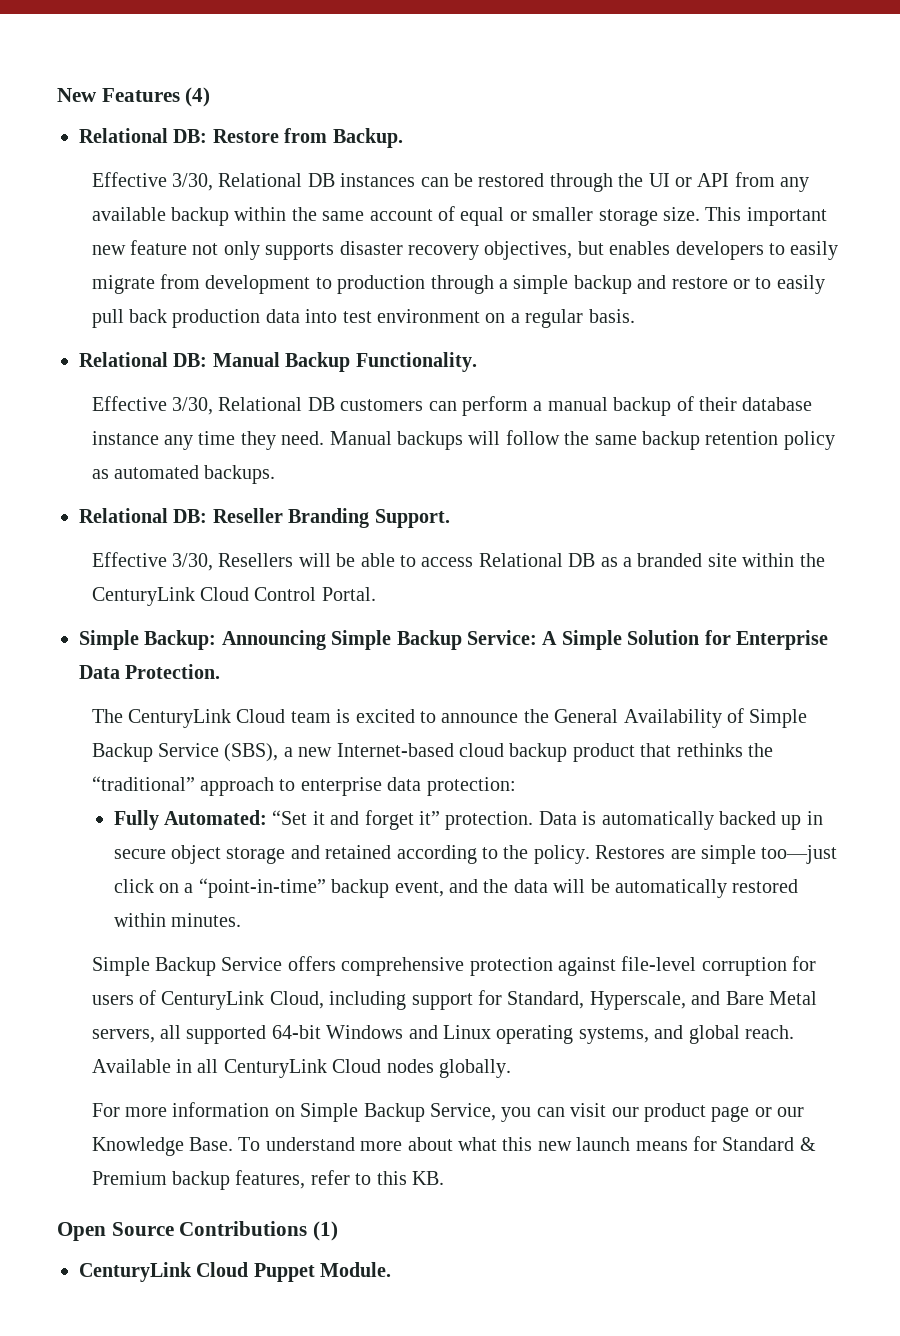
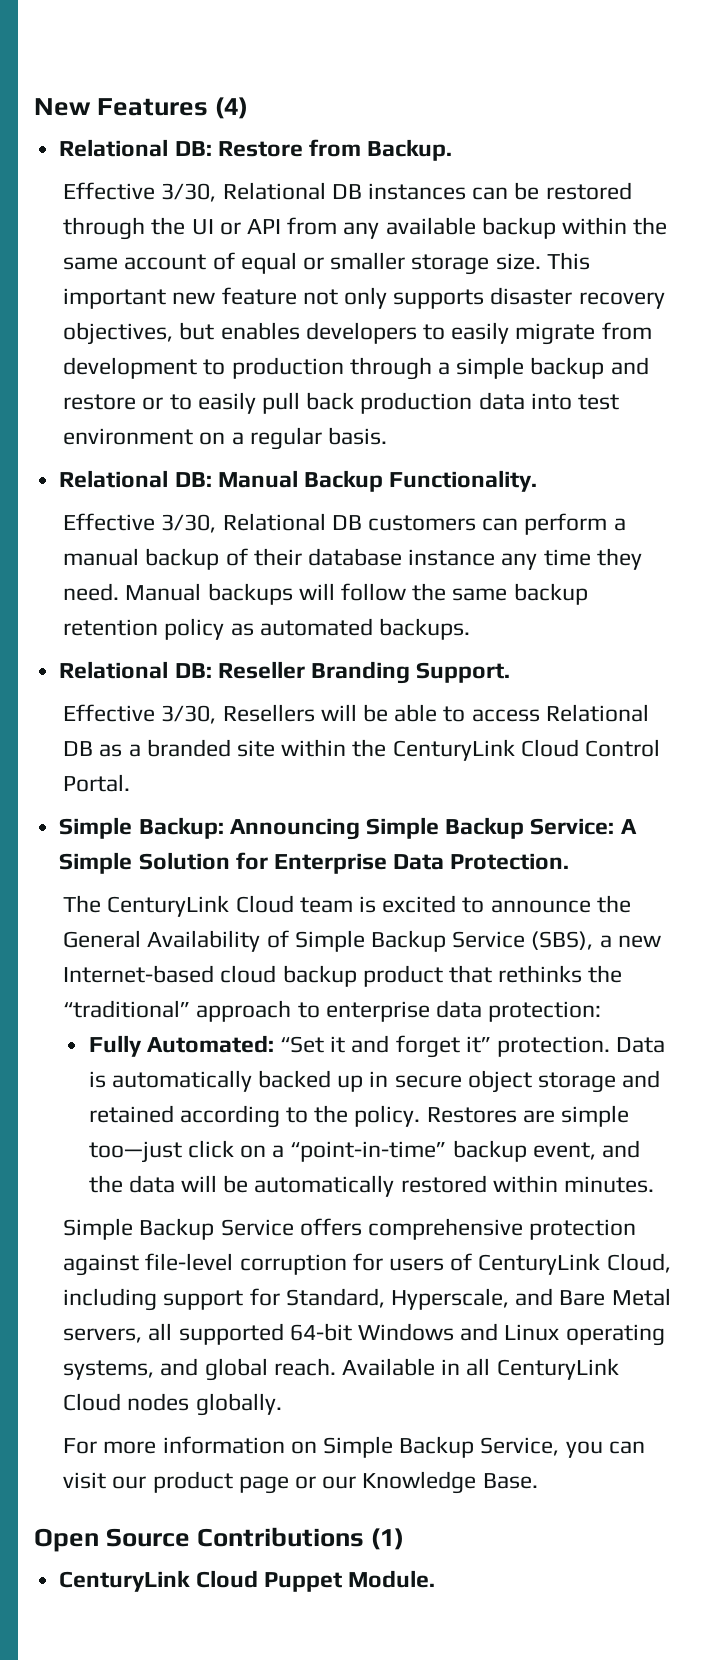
- To understand more about what this new launch means for Standard & Premium backup features, refer to this KB.

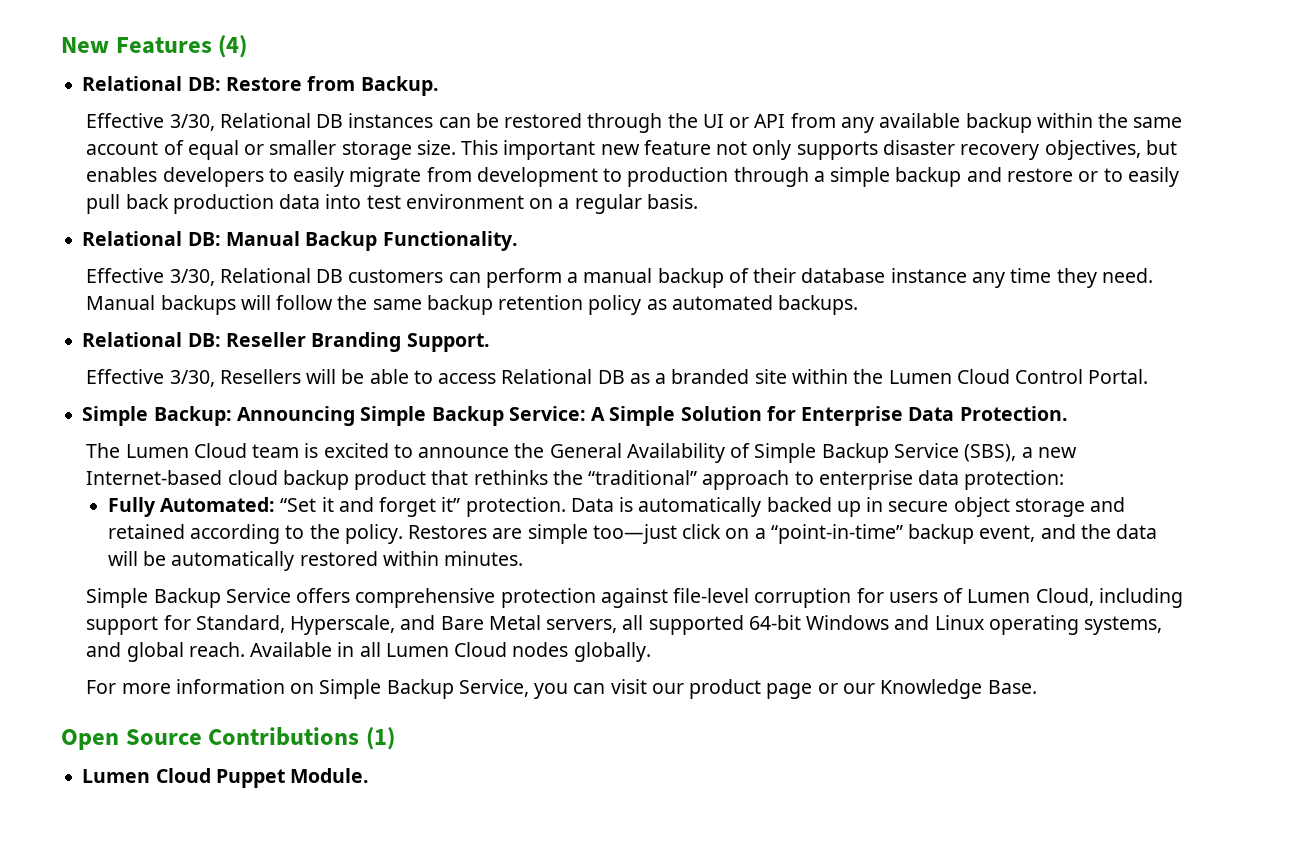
- Effective 3/30, Resellers will be able to access Relational DB as a branded site within the CenturyLink Cloud Control Portal.
+ Effective 3/30, Resellers will be able to access Relational DB as a branded site within the Lumen Cloud Control Portal.
- The CenturyLink Cloud team is excited to announce the General Availability of Simple Backup Service (SBS), a new Internet-based cloud backup product that rethinks the “traditional” approach to enterprise data protection:
+ The Lumen Cloud team is excited to announce the General Availability of Simple Backup Service (SBS), a new Internet-based cloud backup product that rethinks the “traditional” approach to enterprise data protection:
- Simple Backup Service offers comprehensive protection against file-level corruption for users of CenturyLink Cloud, including support for Standard, Hyperscale, and Bare Metal servers, all supported 64-bit Windows and Linux operating systems, and global reach.
+ Simple Backup Service offers comprehensive protection against file-level corruption for users of Lumen Cloud, including support for Standard, Hyperscale, and Bare Metal servers, all supported 64-bit Windows and Linux operating systems, and global reach.
- Available in all CenturyLink Cloud nodes globally.
+ Available in all Lumen Cloud nodes globally.
- CenturyLink Cloud Puppet Module.
+ Lumen Cloud Puppet Module.

